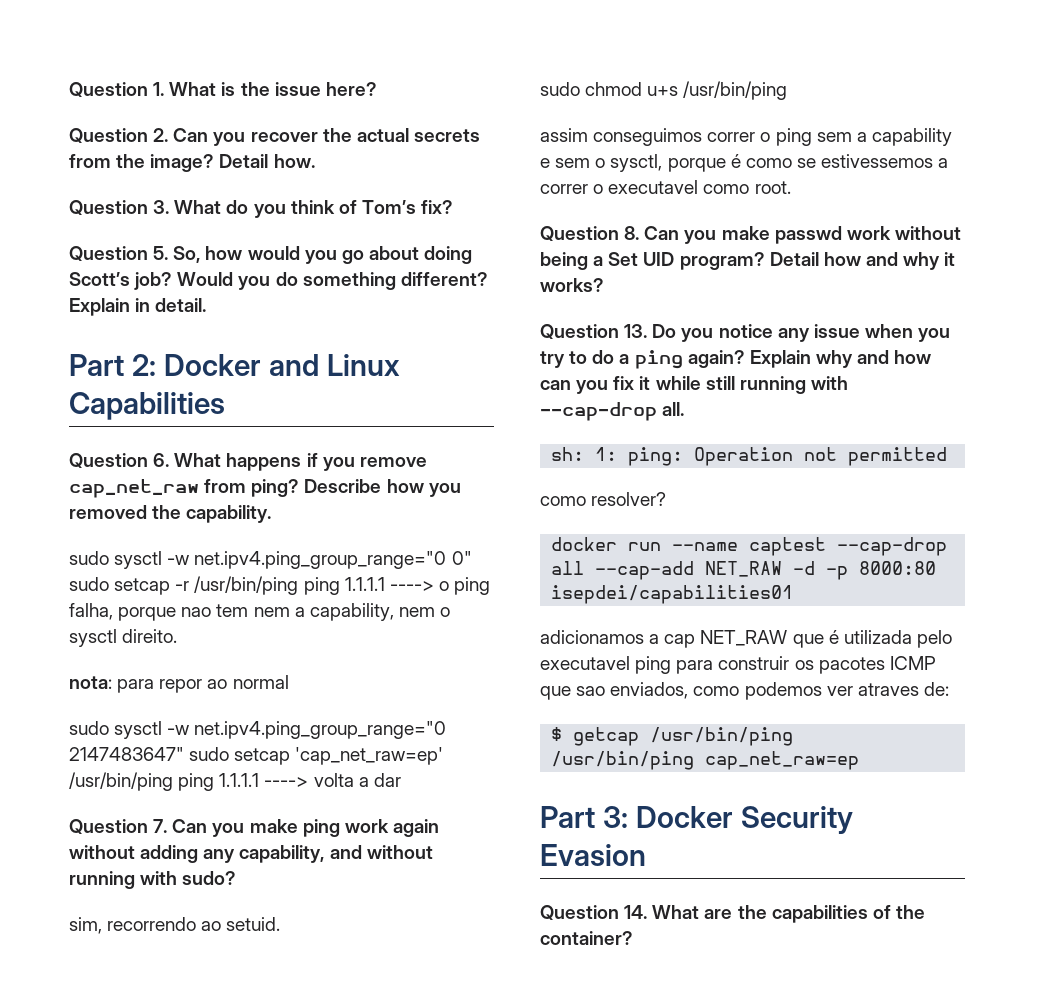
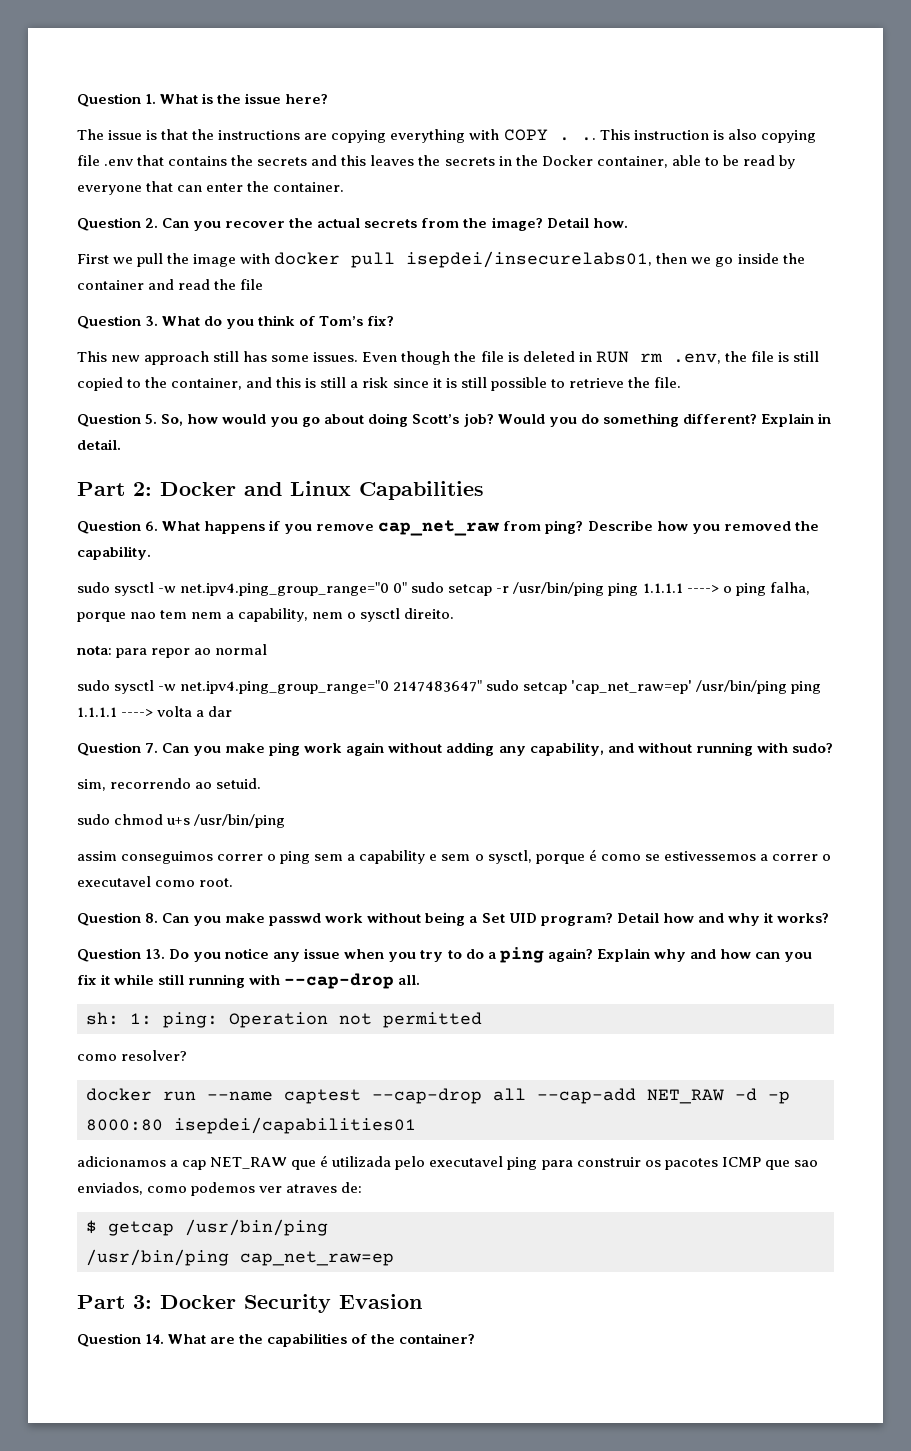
+ The issue is that the instructions are copying everything with COPY . .. This instruction is also copying file .env that contains the secrets and this leaves the secrets in the Docker container, able to be read by everyone that can enter the container.
+ First we pull the image with docker pull isepdei/insecurelabs01, then we go inside the container and read the file
+ This new approach still has some issues. Even though the file is deleted in RUN rm .env, the file is still copied to the container, and this is still a risk since it is still possible to retrieve the file.

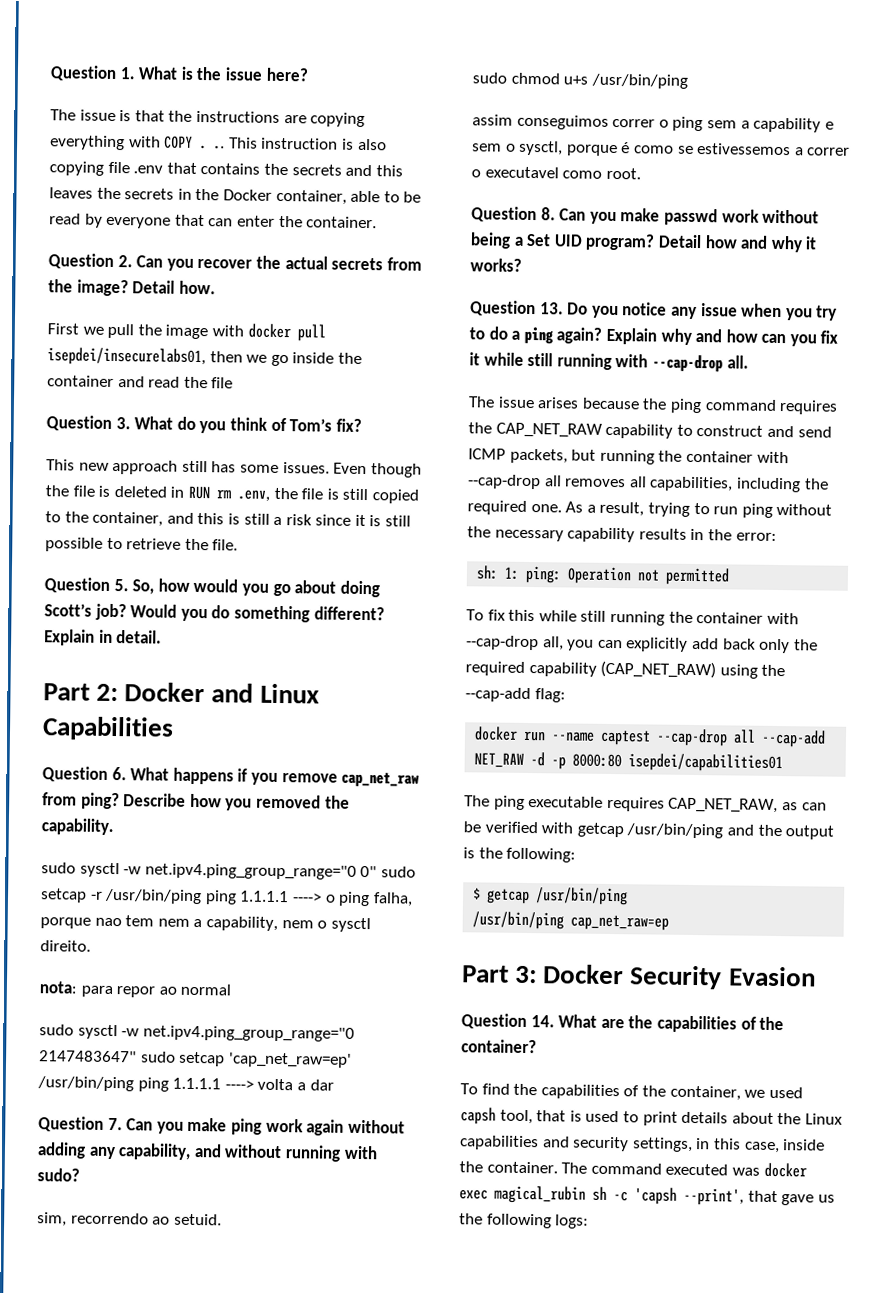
+ The issue arises because the ping command requires the CAP_NET_RAW capability to construct and send ICMP packets, but running the container with --cap-drop all removes all capabilities, including the required one. As a result, trying to run ping without the necessary capability results in the error:
- como resolver?
+ To fix this while still running the container with --cap-drop all, you can explicitly add back only the required capability (CAP_NET_RAW) using the --cap-add flag:
- adicionamos a cap NET_RAW que é utilizada pelo executavel ping para construir os pacotes ICMP que sao enviados, como podemos ver atraves de:
+ The ping executable requires CAP_NET_RAW, as can be verified with getcap /usr/bin/ping and the output is the following:
+ To find the capabilities of the container, we used capsh tool, that is used to print details about the Linux capabilities and security settings, in this case, inside the container. The command executed was docker exec magical_rubin sh -c 'capsh --print', that gave us the following logs:

